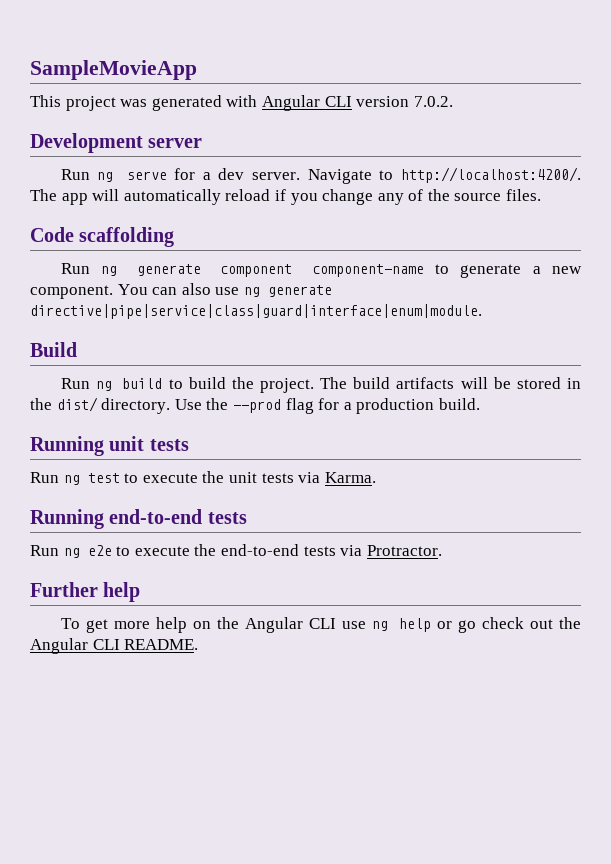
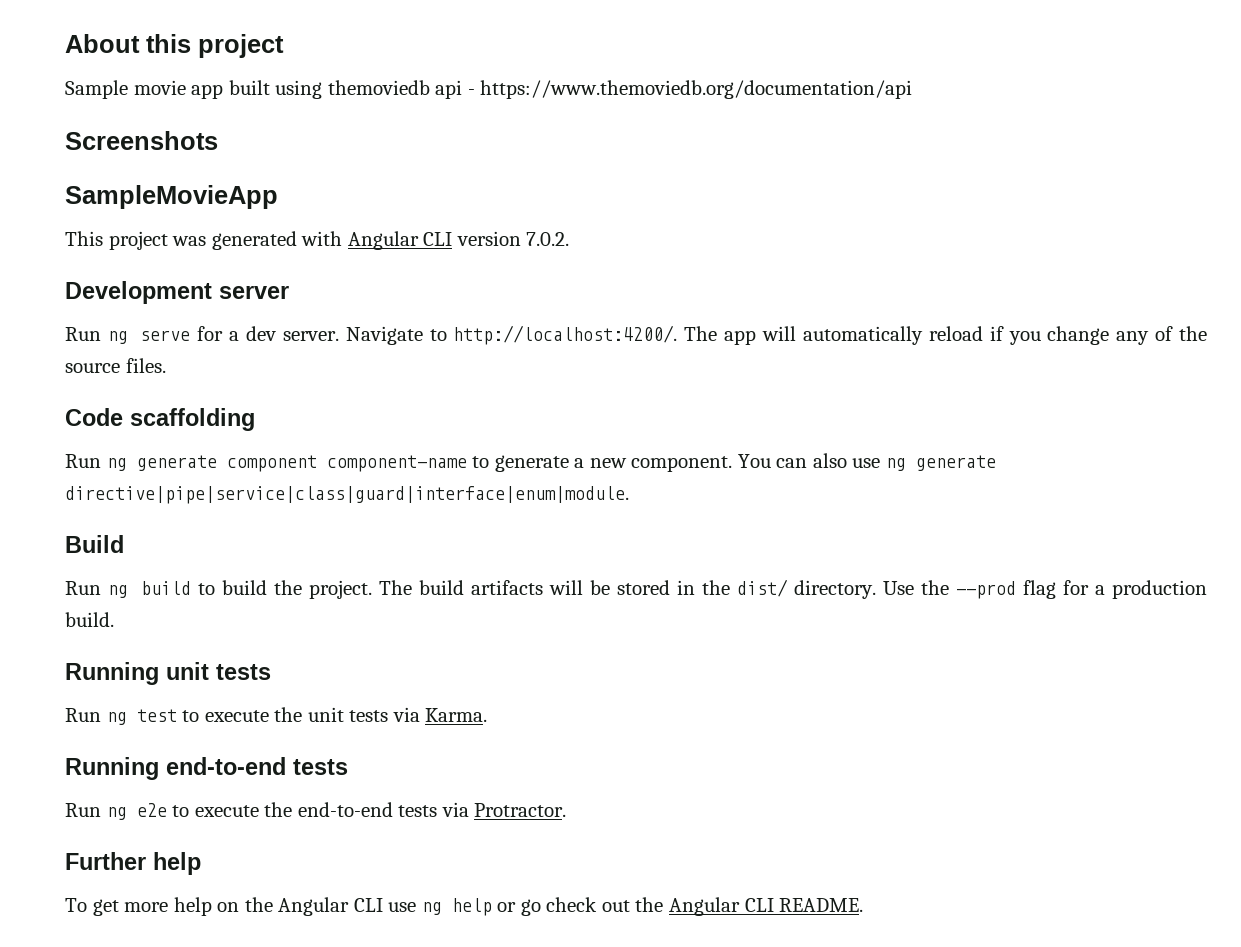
+ About this project
+ Sample movie app built using themoviedb api - https://www.themoviedb.org/documentation/api
+ Screenshots

